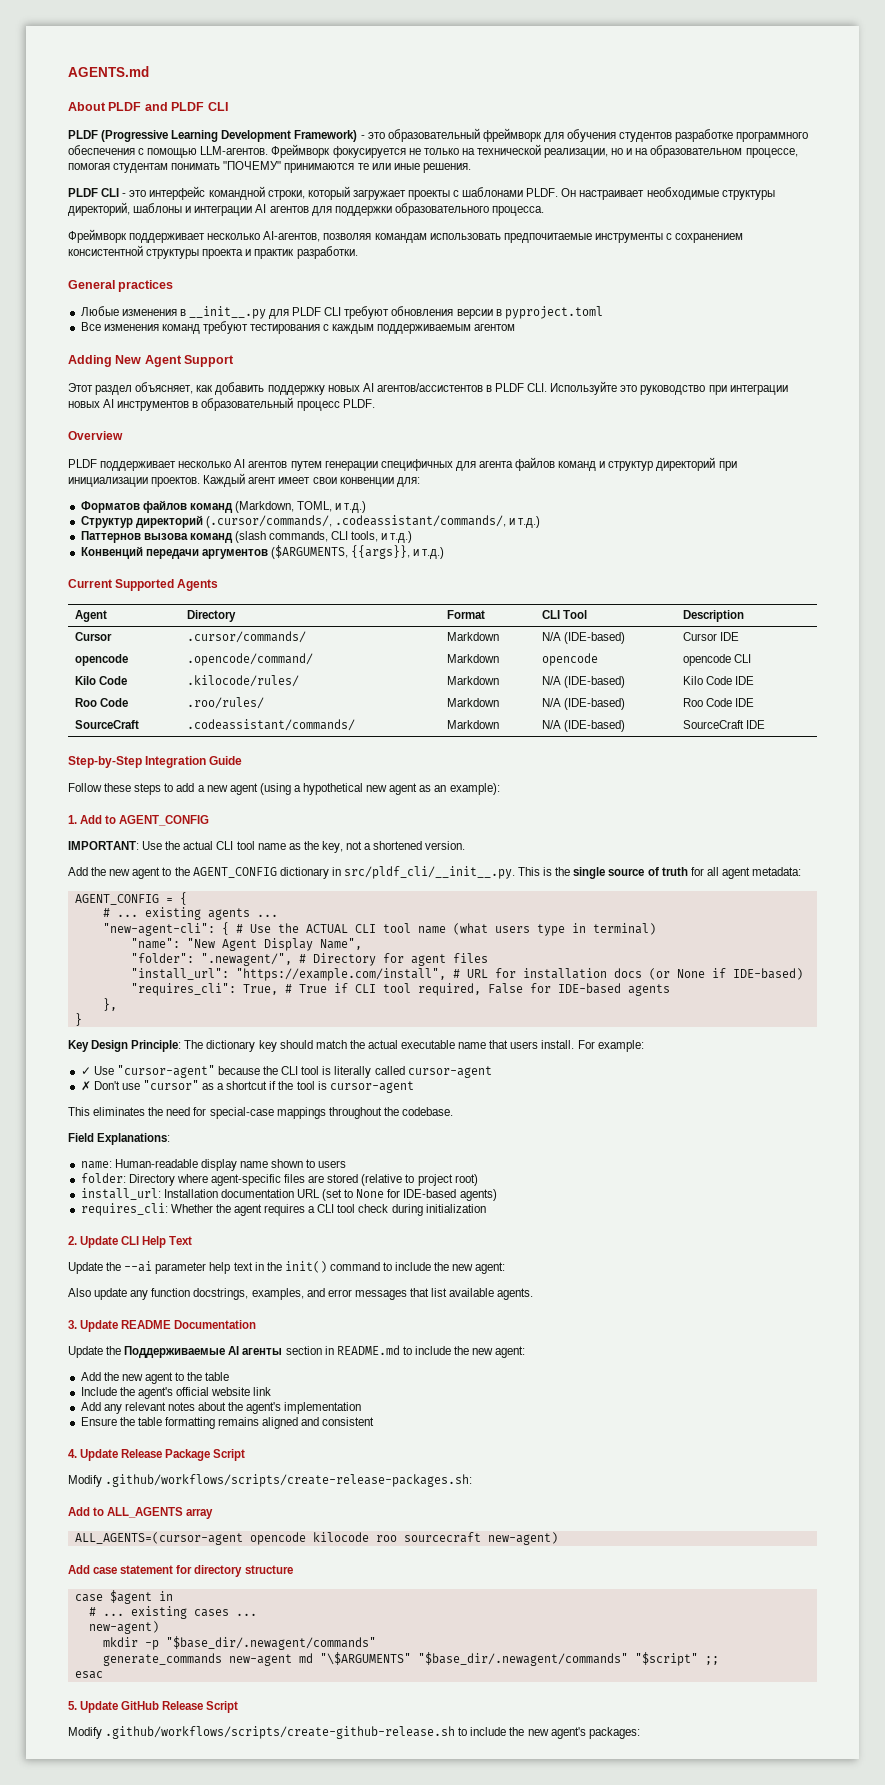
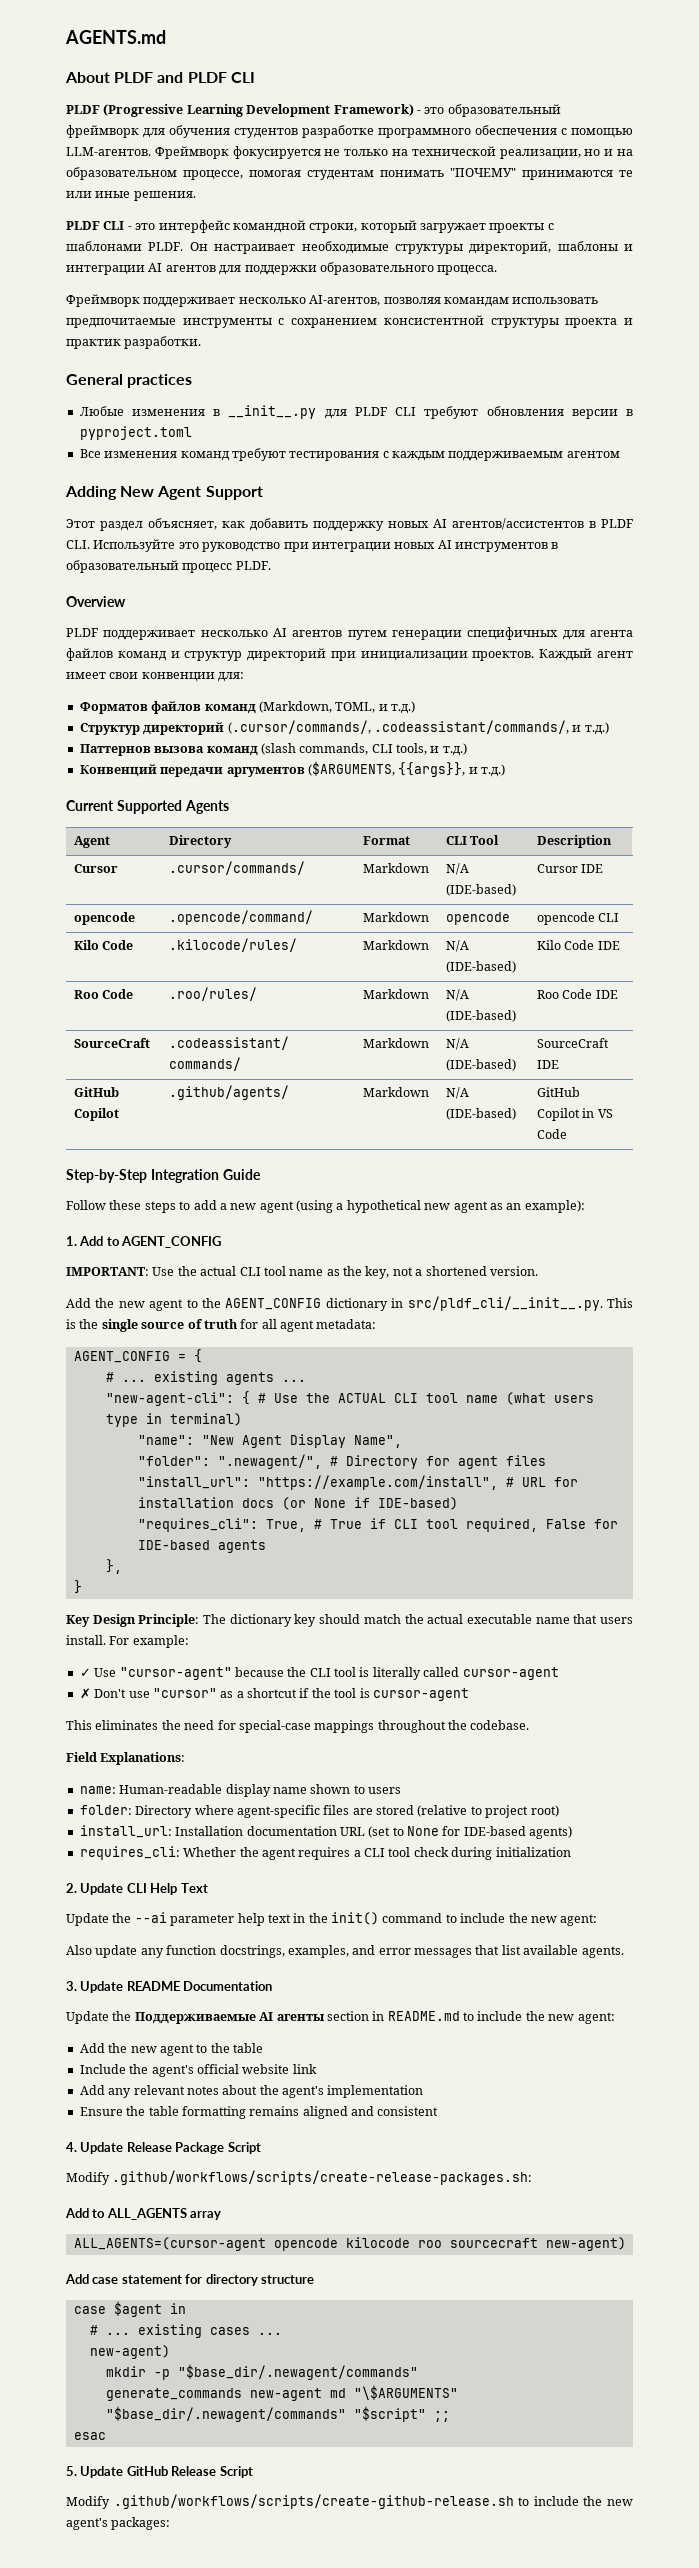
+ GitHub Copilot | .github/agents/ | Markdown | N/A (IDE-based) | GitHub Copilot in VS Code

